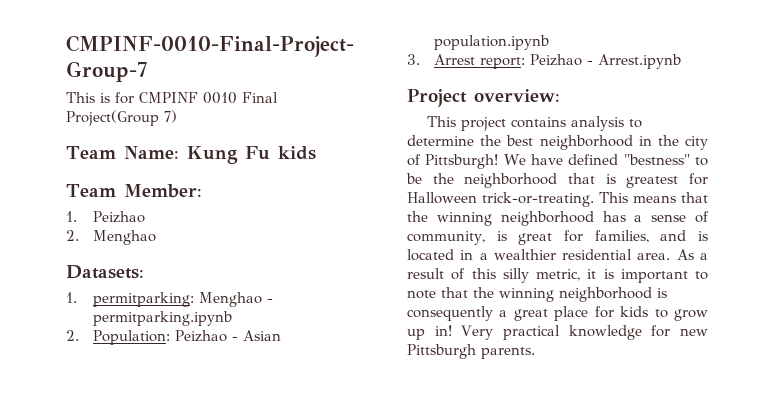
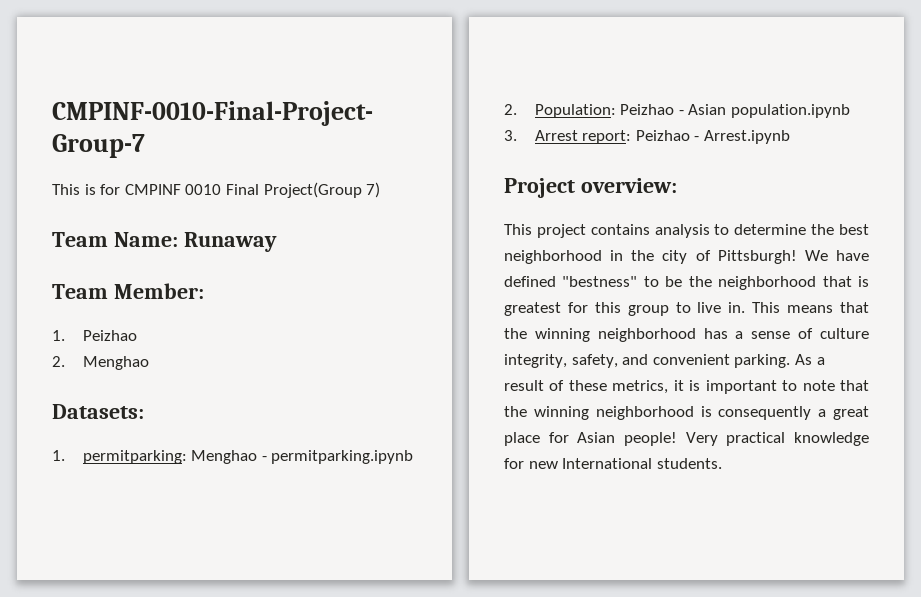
- Team Name: Kung Fu kids
+ Team Name: Runaway
- We have defined "bestness" to be the neighborhood that is greatest for Halloween trick-or-treating.
+ We have defined "bestness" to be the neighborhood that is greatest for this group to live in.
- This means that the winning neighborhood has a sense of community, is great for families, and is located in a wealthier residential area.
+ This means that the winning neighborhood has a sense of culture integrity, safety, and convenient parking.
- As a result of this silly metric, it is important to note that the winning neighborhood is consequently a great place for kids to grow up in!
+ As a result of these metrics, it is important to note that the winning neighborhood is consequently a great place for Asian people!
- Very practical knowledge for new Pittsburgh parents.
+ Very practical knowledge for new International students.

